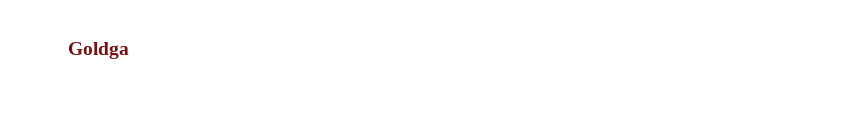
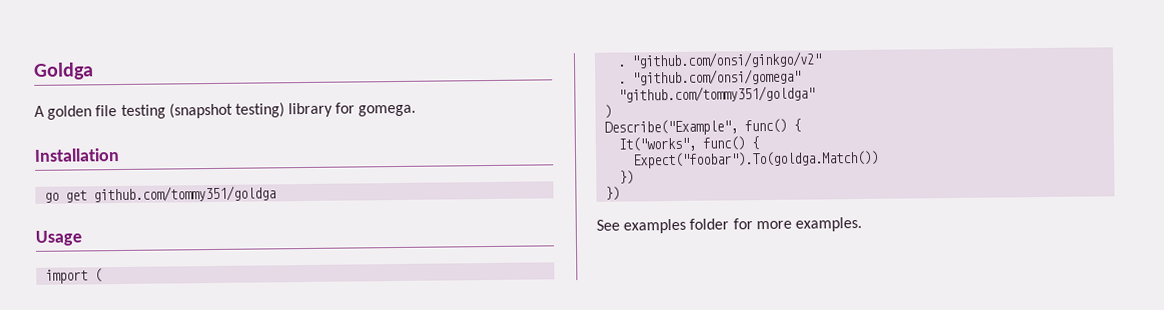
+ A golden file testing (snapshot testing) library for gomega.
+ Installation
+ go get github.com/tommy351/goldga
+ Usage
+ import (
+ . "github.com/onsi/ginkgo/v2"
+ . "github.com/onsi/gomega"
+ "github.com/tommy351/goldga"
+ )
+ Describe("Example", func() {
+ It("works", func() {
+ Expect("foobar").To(goldga.Match())
+ })
+ })
+ See examples folder for more examples.

